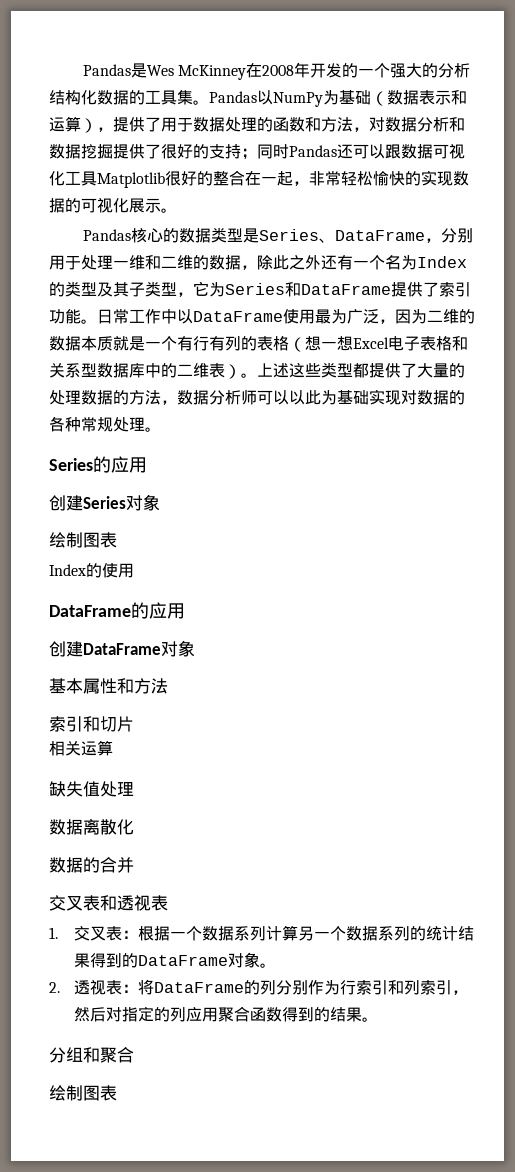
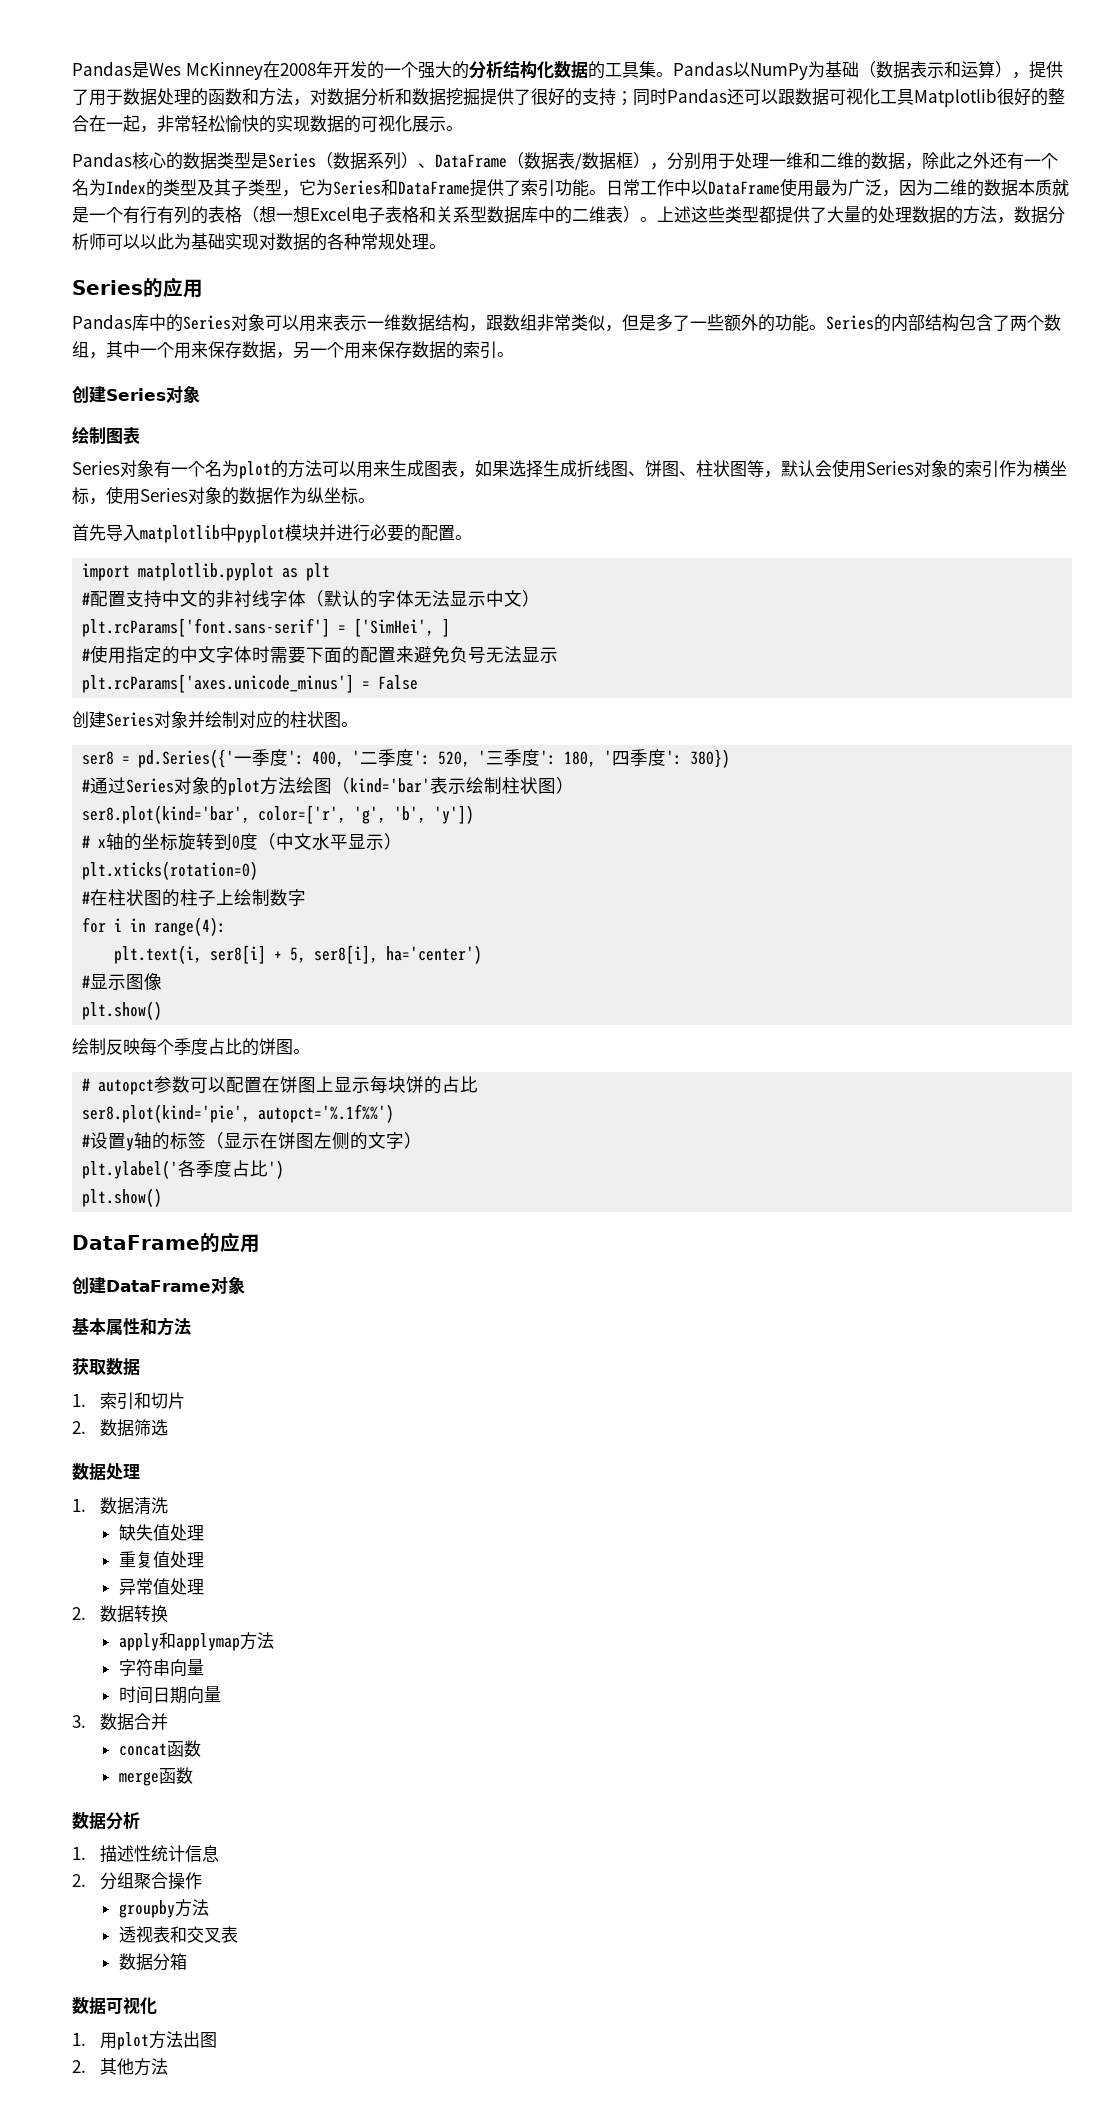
- Pandas核心的数据类型是Series、DataFrame，分别用于处理一维和二维的数据，除此之外还有一个名为Index的类型及其子类型，它为Series和DataFrame提供了索引功能。
+ Pandas核心的数据类型是Series（数据系列）、DataFrame（数据表/数据框），分别用于处理一维和二维的数据，除此之外还有一个名为Index的类型及其子类型，它为Series和DataFrame提供了索引功能。
+ Pandas库中的Series对象可以用来表示一维数据结构，跟数组非常类似，但是多了一些额外的功能。Series的内部结构包含了两个数组，其中一个用来保存数据，另一个用来保存数据的索引。
- Index的使用
+ Series对象有一个名为plot的方法可以用来生成图表，如果选择生成折线图、饼图、柱状图等，默认会使用Series对象的索引作为横坐标，使用Series对象的数据作为纵坐标。
+ 首先导入matplotlib中pyplot模块并进行必要的配置。
+ import matplotlib.pyplot as plt
+ #配置支持中文的非衬线字体（默认的字体无法显示中文）
+ plt.rcParams['font.sans-serif'] = ['SimHei', ]
+ #使用指定的中文字体时需要下面的配置来避免负号无法显示
+ plt.rcParams['axes.unicode_minus'] = False
+ 创建Series对象并绘制对应的柱状图。
+ ser8 = pd.Series({'一季度': 400, '二季度': 520, '三季度': 180, '四季度': 380})
+ #通过Series对象的plot方法绘图（kind='bar'表示绘制柱状图）
+ ser8.plot(kind='bar', color=['r', 'g', 'b', 'y'])
+ # x轴的坐标旋转到0度（中文水平显示）
+ plt.xticks(rotation=0)
+ #在柱状图的柱子上绘制数字
+ for i in range(4):
+ plt.text(i, ser8[i] + 5, ser8[i], ha='center')
+ #显示图像
+ plt.show()
+ 绘制反映每个季度占比的饼图。
+ # autopct参数可以配置在饼图上显示每块饼的占比
+ ser8.plot(kind='pie', autopct='%.1f%%')
+ #设置y轴的标签（显示在饼图左侧的文字）
+ plt.ylabel('各季度占比')
+ plt.show()
- 索引和切片
+ 获取数据
+ 1.索引和切片
- 相关运算
+ 2.数据筛选
+ 数据处理
+ 1.数据清洗
  缺失值处理
- 数据离散化
- 数据的合并
- 交叉表和透视表
- 1.交叉表：根据一个数据系列计算另一个数据系列的统计结果得到的DataFrame对象。
- 2.透视表：将DataFrame的列分别作为行索引和列索引，然后对指定的列应用聚合函数得到的结果。
- 分组和聚合
- 绘制图表
+ 重复值处理
+ 异常值处理
+ 2.数据转换
+ apply和applymap方法
+ 字符串向量
+ 时间日期向量
+ 3.数据合并
+ concat函数
+ merge函数
+ 数据分析
+ 1.描述性统计信息
+ 2.分组聚合操作
+ groupby方法
+ 透视表和交叉表
+ 数据分箱
+ 数据可视化
+ 1.用plot方法出图
+ 2.其他方法

